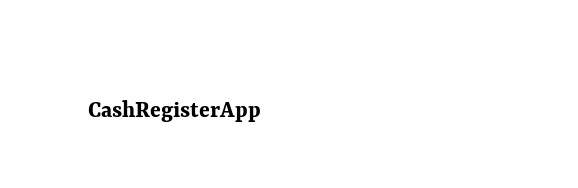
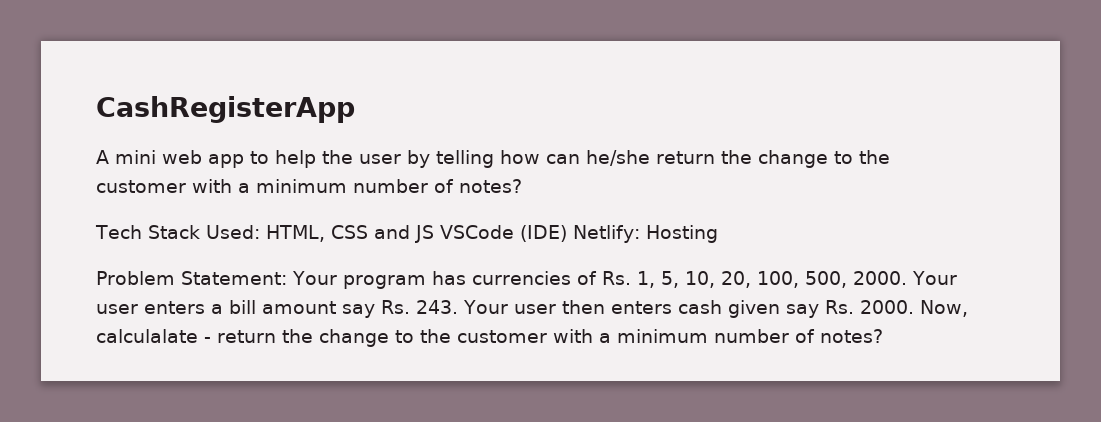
+ A mini web app to help the user by telling how can he/she return the change to the customer with a minimum number of notes?
+ Tech Stack Used: HTML, CSS and JS VSCode (IDE) Netlify: Hosting
+ Problem Statement: Your program has currencies of Rs. 1, 5, 10, 20, 100, 500, 2000. Your user enters a bill amount say Rs. 243. Your user then enters cash given say Rs. 2000. Now, calculalate - return the change to the customer with a minimum number of notes?

